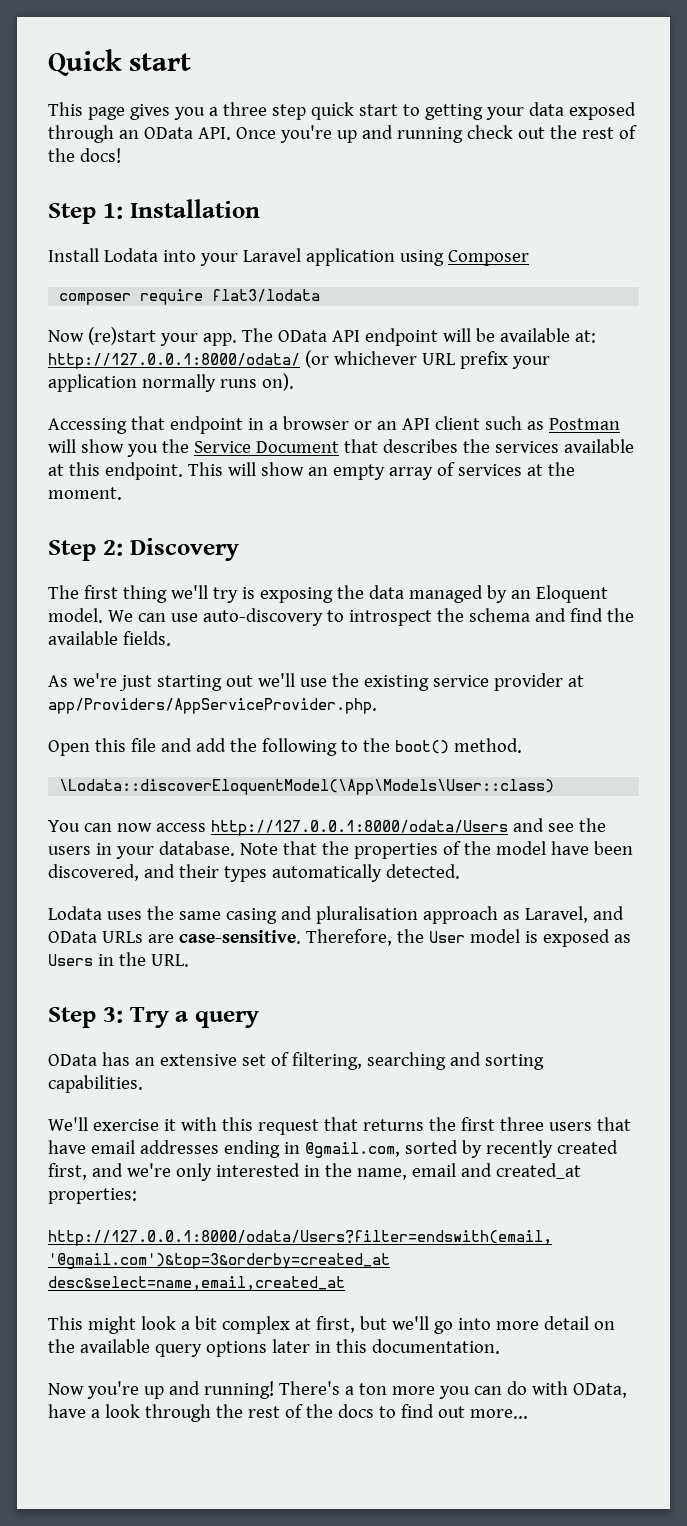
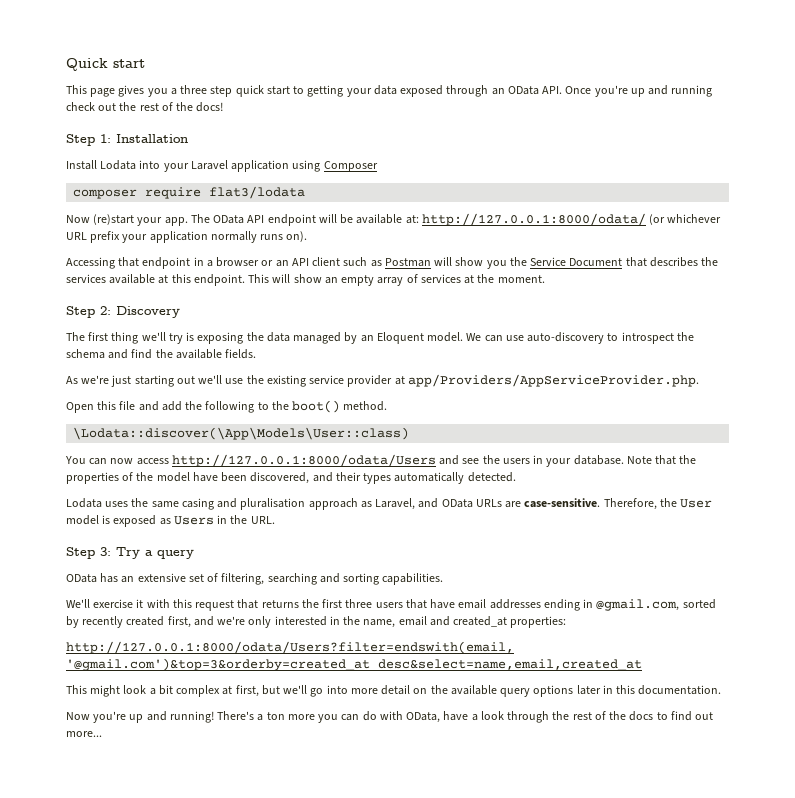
- \Lodata::discoverEloquentModel(\App\Models\User::class)
+ \Lodata::discover(\App\Models\User::class)

